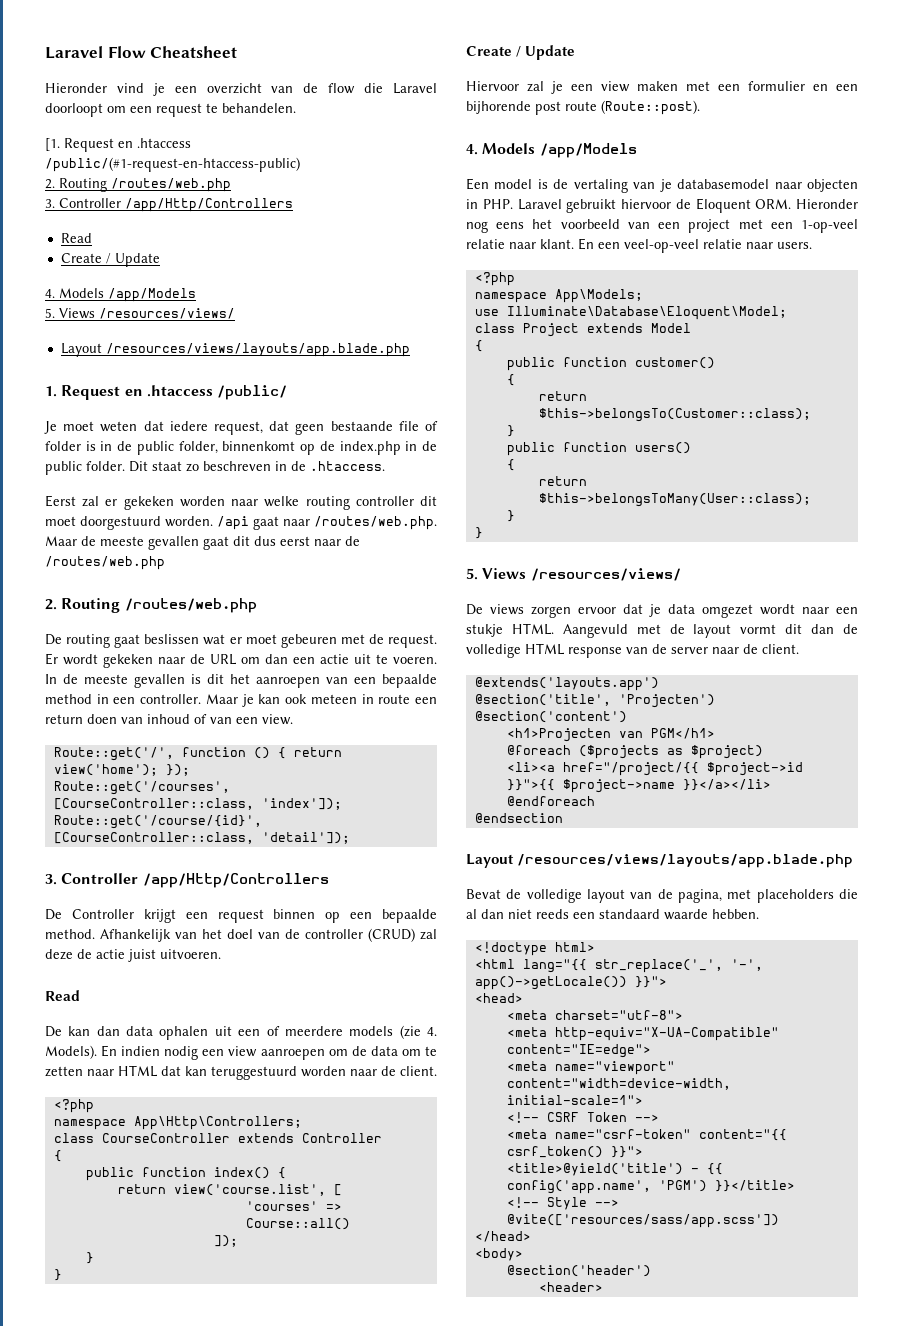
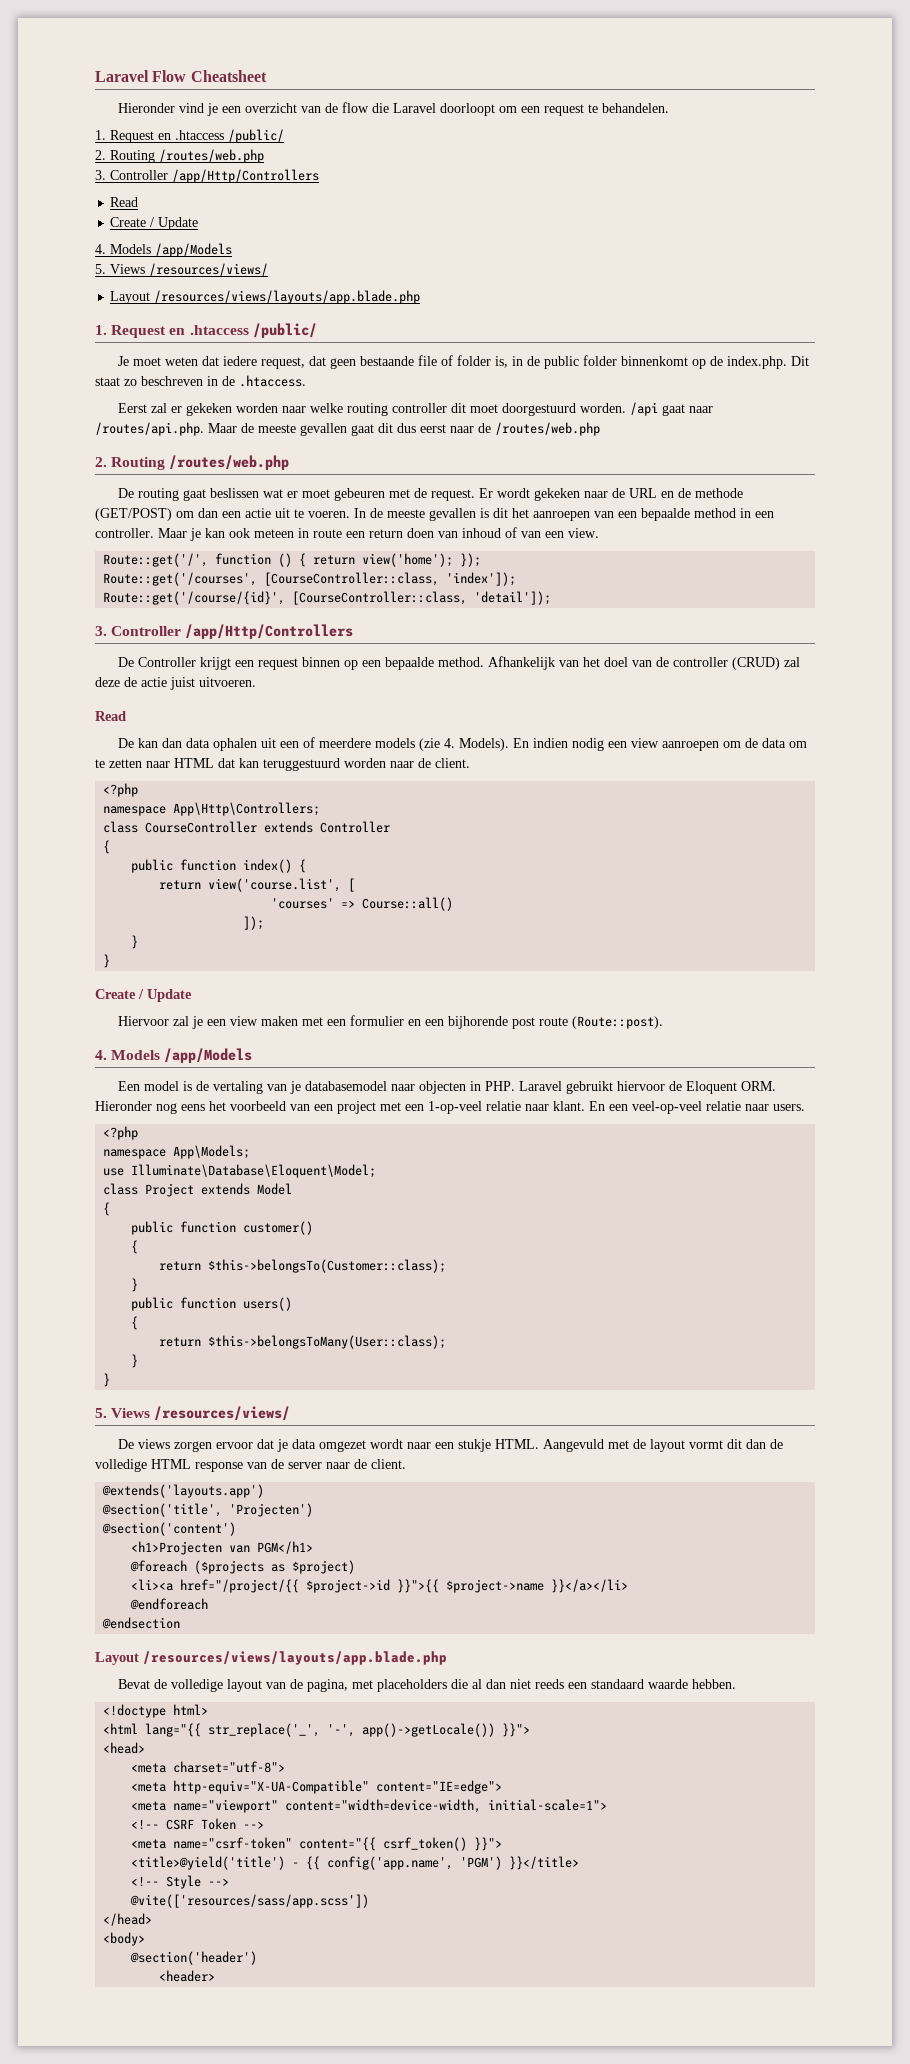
  Hieronder vind je een overzicht van de flow die Laravel doorloopt om een request te behandelen.
- [1. Request en .htaccess /public/(#1-request-en-htaccess-public)
+ 1. Request en .htaccess /public/
- Je moet weten dat iedere request, dat geen bestaande file of folder is in de public folder, binnenkomt op de index.php in de public folder. Dit staat zo beschreven in de .htaccess.
+ Je moet weten dat iedere request, dat geen bestaande file of folder is, in de public folder binnenkomt op de index.php. Dit staat zo beschreven in de .htaccess.
- /api gaat naar /routes/web.php. Maar de meeste gevallen gaat dit dus eerst naar de /routes/web.php
+ /api gaat naar /routes/api.php. Maar de meeste gevallen gaat dit dus eerst naar de /routes/web.php
- Er wordt gekeken naar de URL om dan een actie uit te voeren.
+ Er wordt gekeken naar de URL en de methode (GET/POST) om dan een actie uit te voeren.

